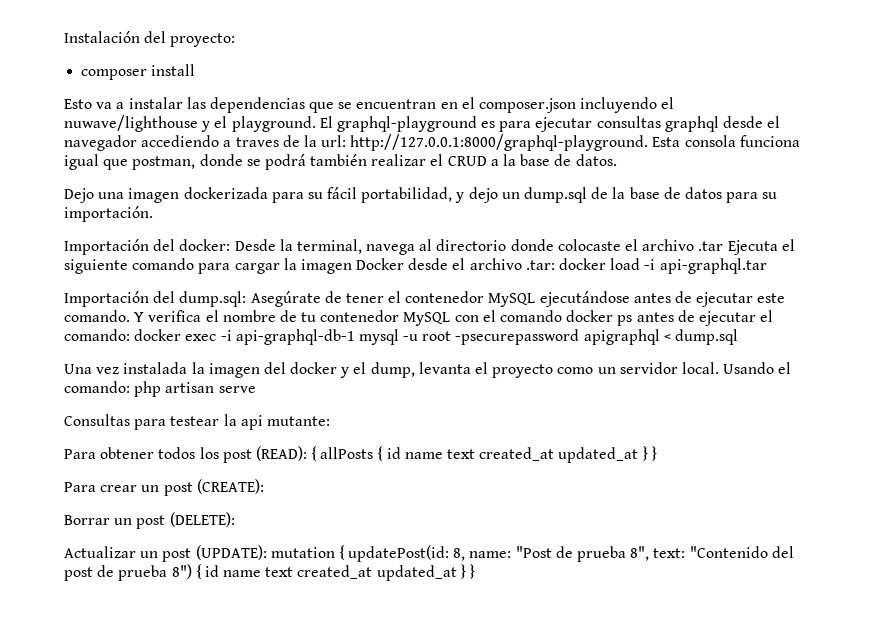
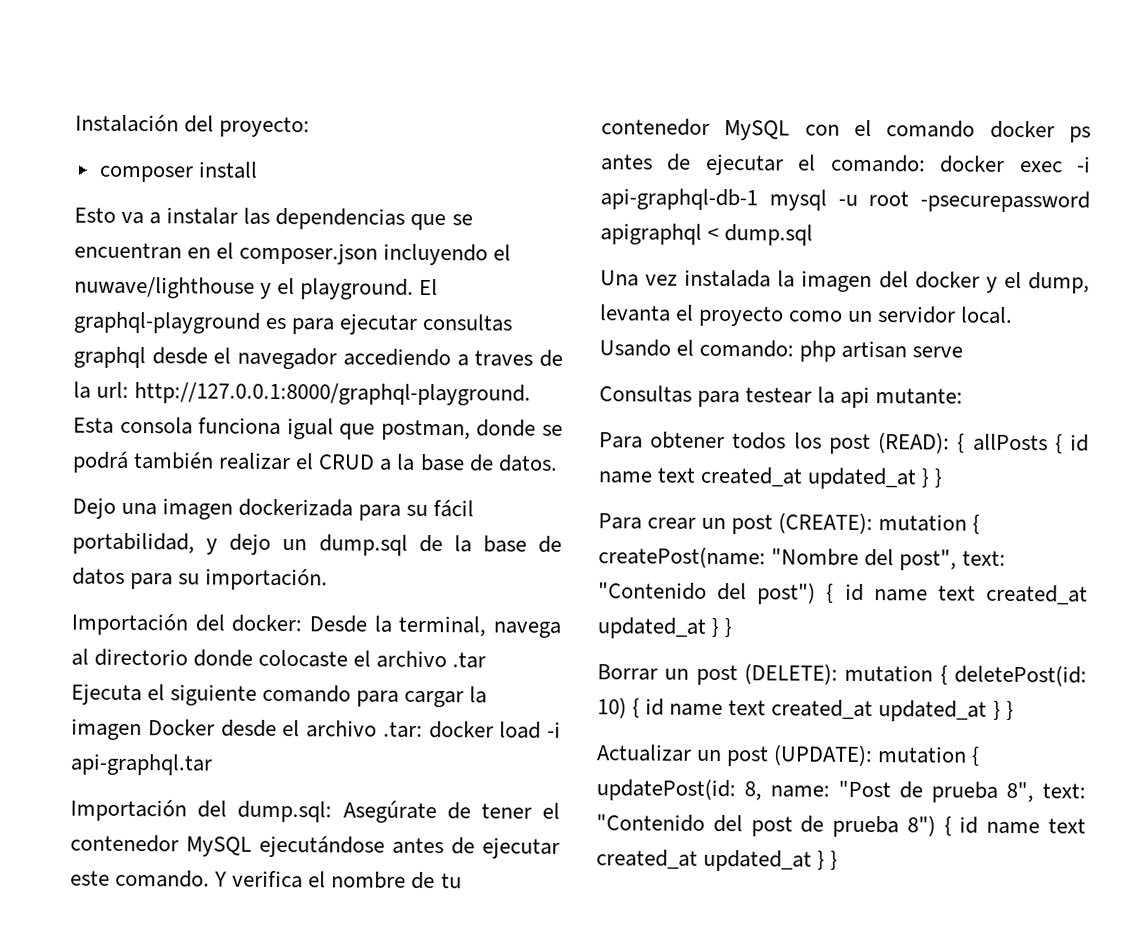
- Para crear un post (CREATE):
- Borrar un post (DELETE):
+ Para crear un post (CREATE): mutation { createPost(name: "Nombre del post", text: "Contenido del post") { id name text created_at updated_at } }
+ Borrar un post (DELETE): mutation { deletePost(id: 10) { id name text created_at updated_at } }

